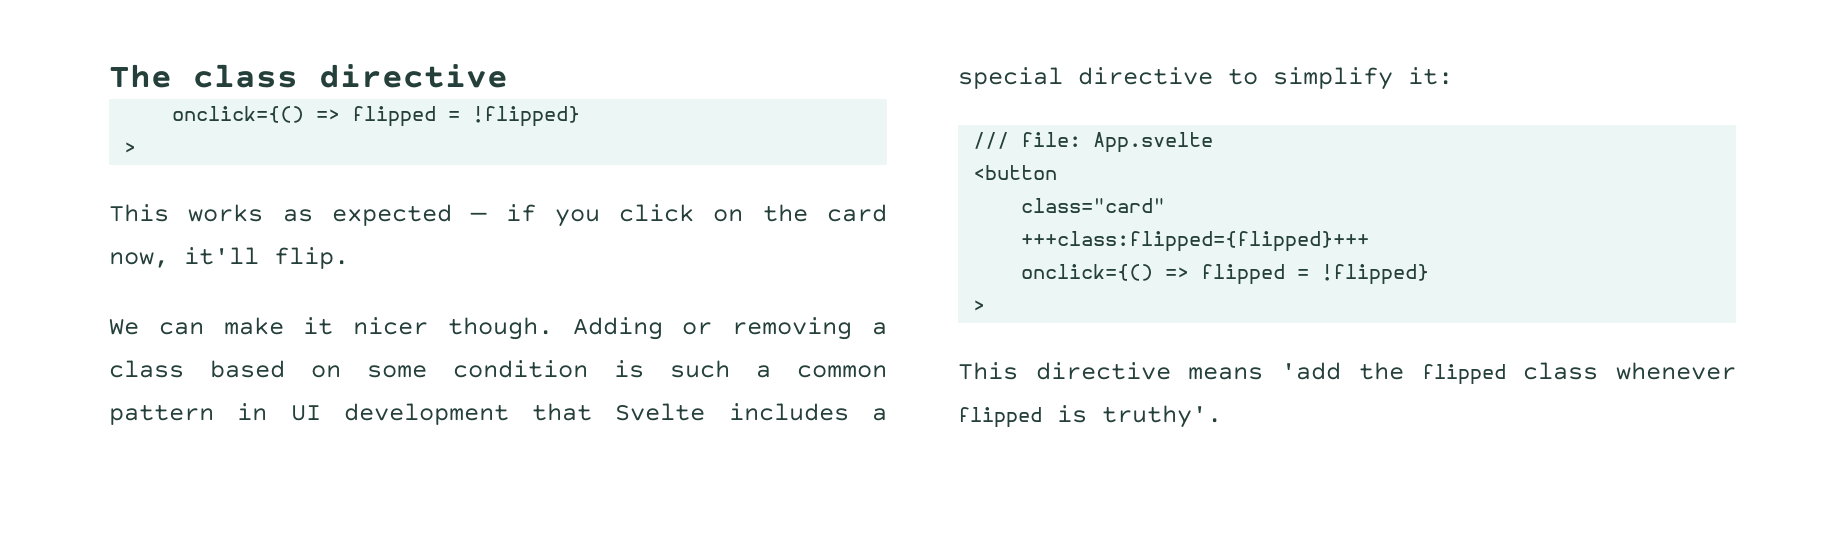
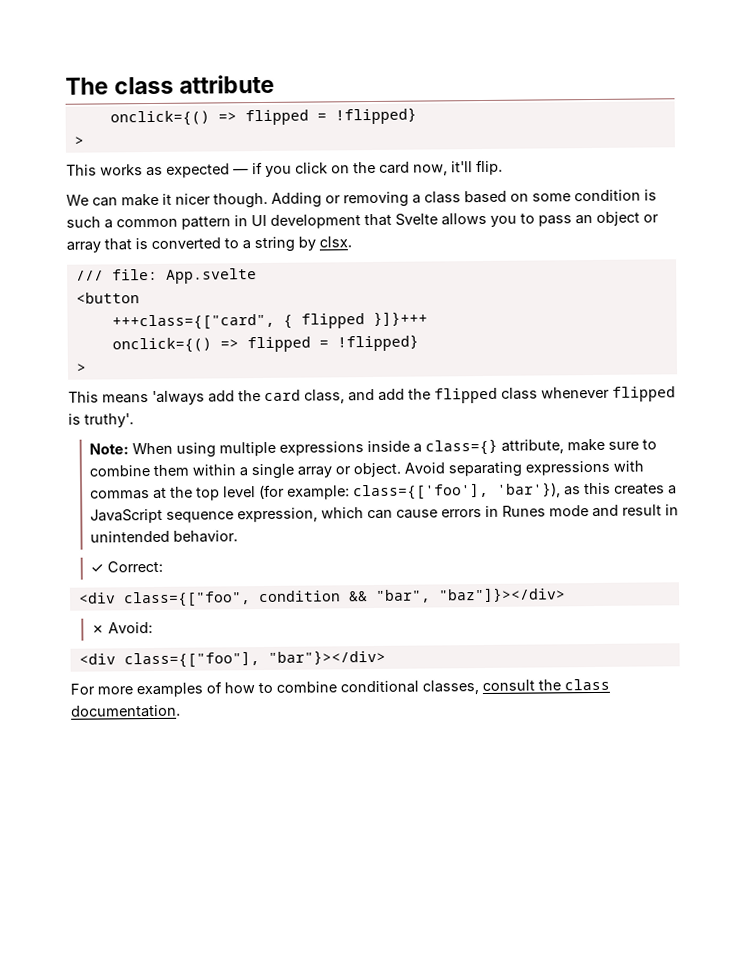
- The class directive
+ The class attribute
- Adding or removing a class based on some condition is such a common pattern in UI development that Svelte includes a special directive to simplify it:
+ Adding or removing a class based on some condition is such a common pattern in UI development that Svelte allows you to pass an object or array that is converted to a string by clsx.
- class="card"
- +++class:flipped={flipped}+++
+ +++class={["card", { flipped }]}+++
  onclick={() => flipped = !flipped}
  >
- This directive means 'add the flipped class whenever flipped is truthy'.
+ This means 'always add the card class, and add the flipped class whenever flipped is truthy'.
+ Note: When using multiple expressions inside a class={} attribute, make sure to combine them within a single array or object. Avoid separating expressions with commas at the top level (for example: class={['foo'], 'bar'}), as this creates a JavaScript sequence expression, which can cause errors in Runes mode and result in unintended behavior.
+ ✓ Correct:
+ <div class={["foo", condition && "bar", "baz"]}></div>
+ ✗ Avoid:
+ <div class={["foo"], "bar"}></div>
+ For more examples of how to combine conditional classes, consult the class documentation.

